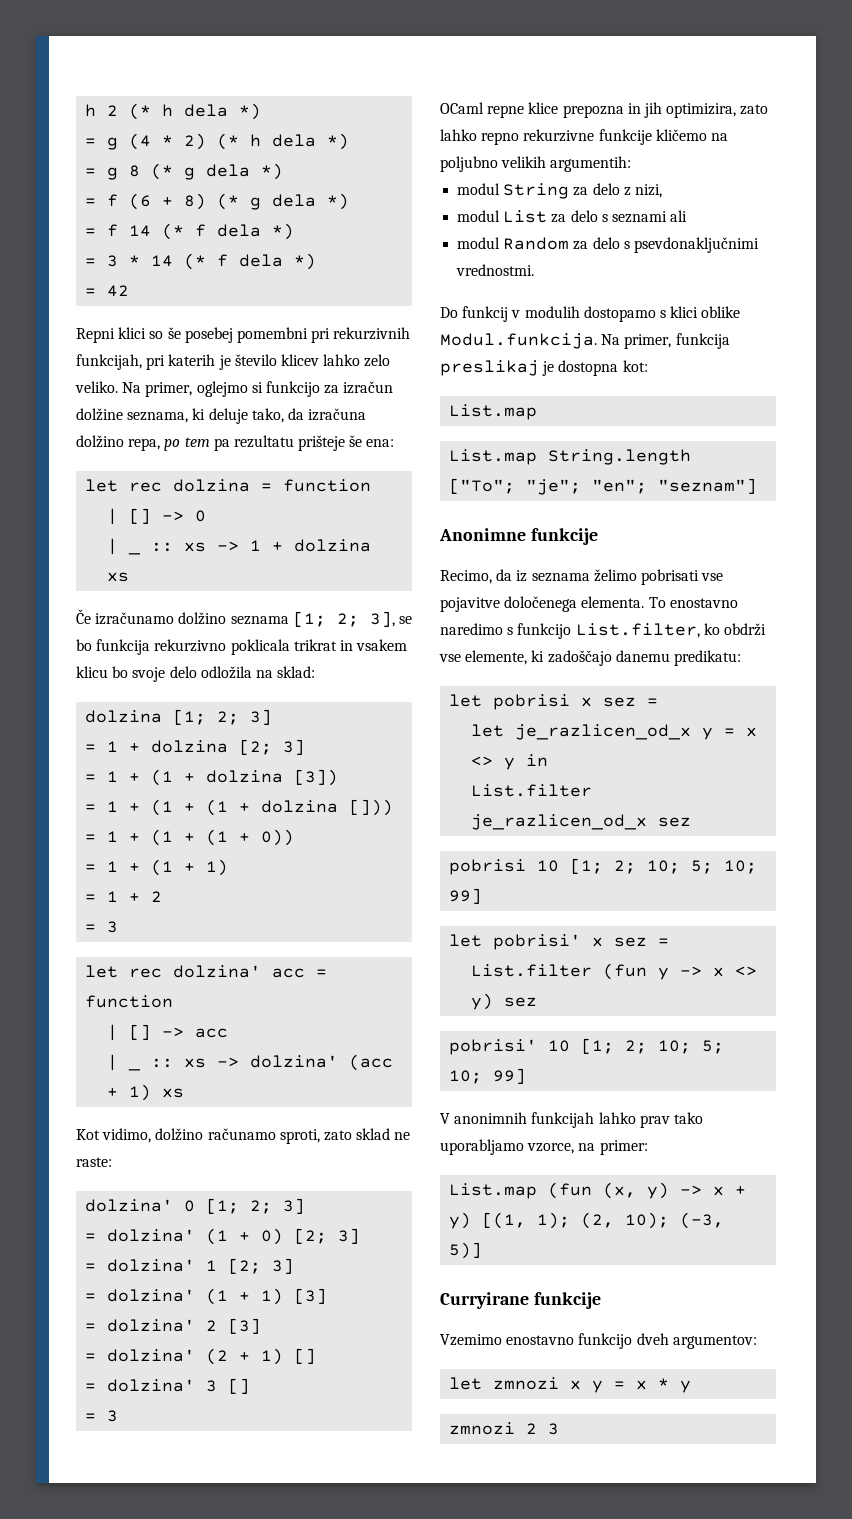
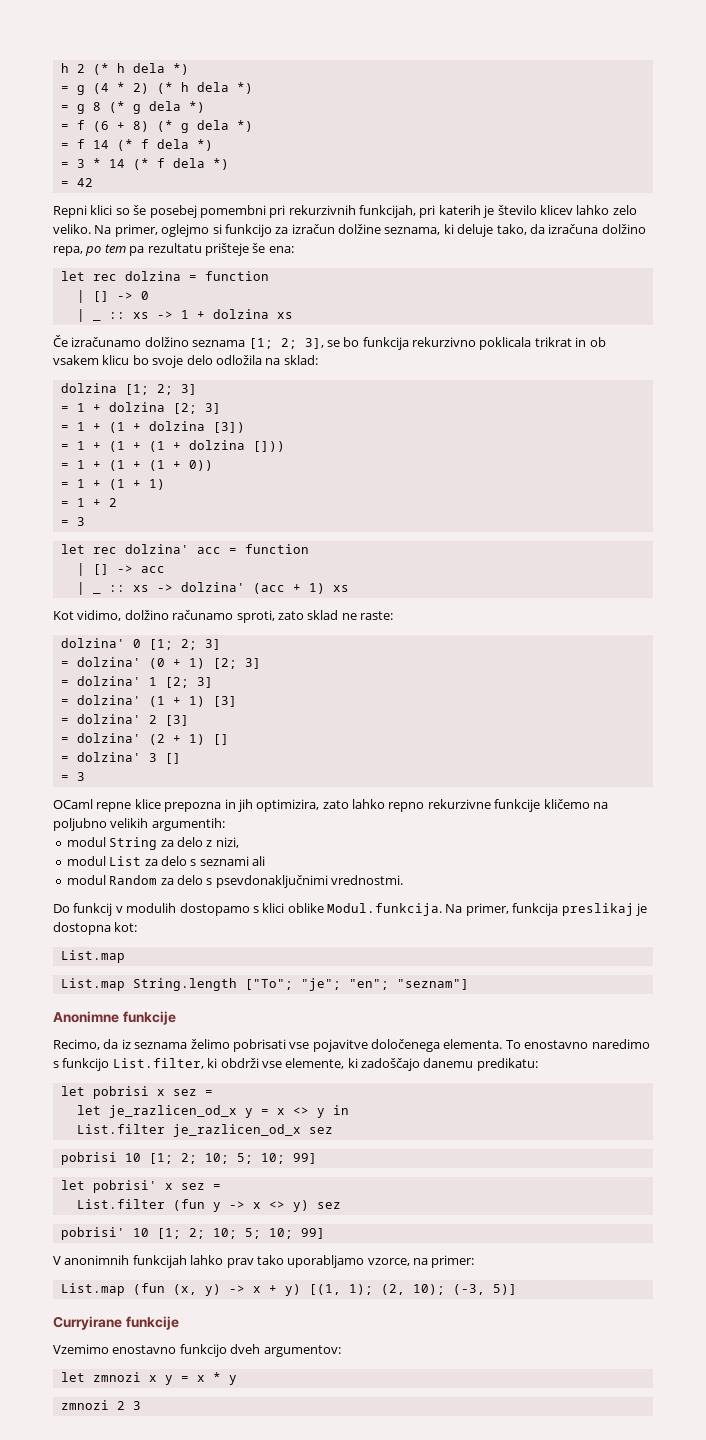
- Če izračunamo dolžino seznama [1; 2; 3], se bo funkcija rekurzivno poklicala trikrat in vsakem klicu bo svoje delo odložila na sklad:
+ Če izračunamo dolžino seznama [1; 2; 3], se bo funkcija rekurzivno poklicala trikrat in ob vsakem klicu bo svoje delo odložila na sklad:
- = dolzina' (1 + 0) [2; 3]
+ = dolzina' (0 + 1) [2; 3]
- To enostavno naredimo s funkcijo List.filter, ko obdrži vse elemente, ki zadoščajo danemu predikatu:
+ To enostavno naredimo s funkcijo List.filter, ki obdrži vse elemente, ki zadoščajo danemu predikatu:

